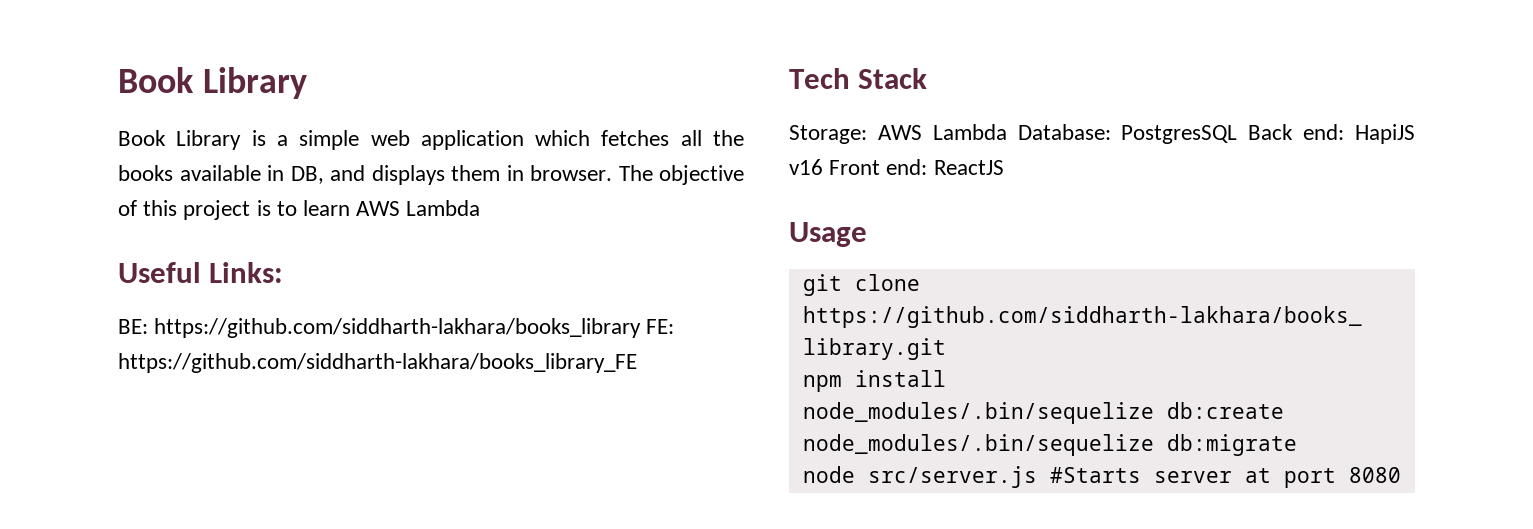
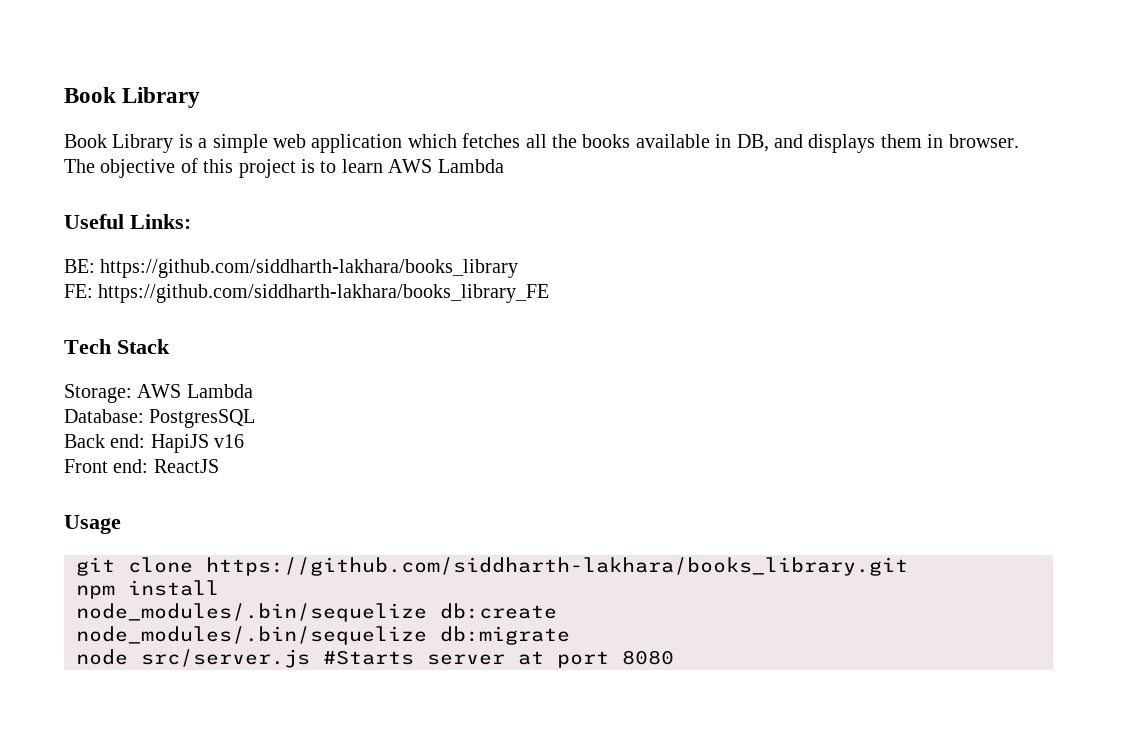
- BE: https://github.com/siddharth-lakhara/books_library FE: https://github.com/siddharth-lakhara/books_library_FE
+ BE: https://github.com/siddharth-lakhara/books_library
+ FE: https://github.com/siddharth-lakhara/books_library_FE
- Storage: AWS Lambda Database: PostgresSQL Back end: HapiJS v16 Front end: ReactJS
+ Storage: AWS Lambda
+ Database: PostgresSQL
+ Back end: HapiJS v16
+ Front end: ReactJS

